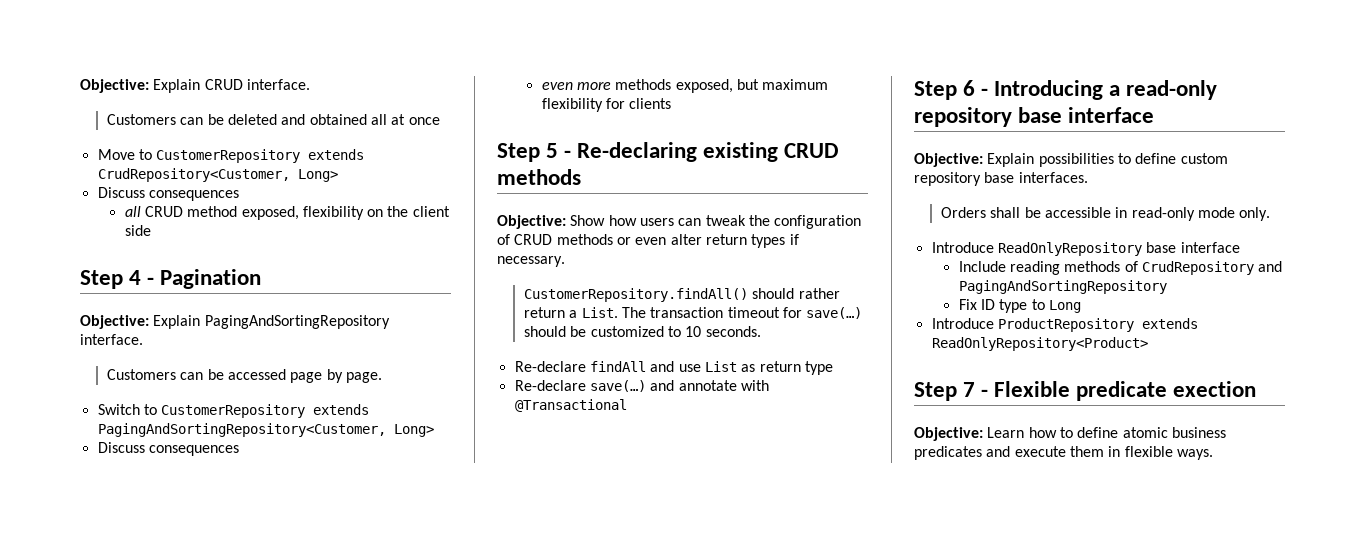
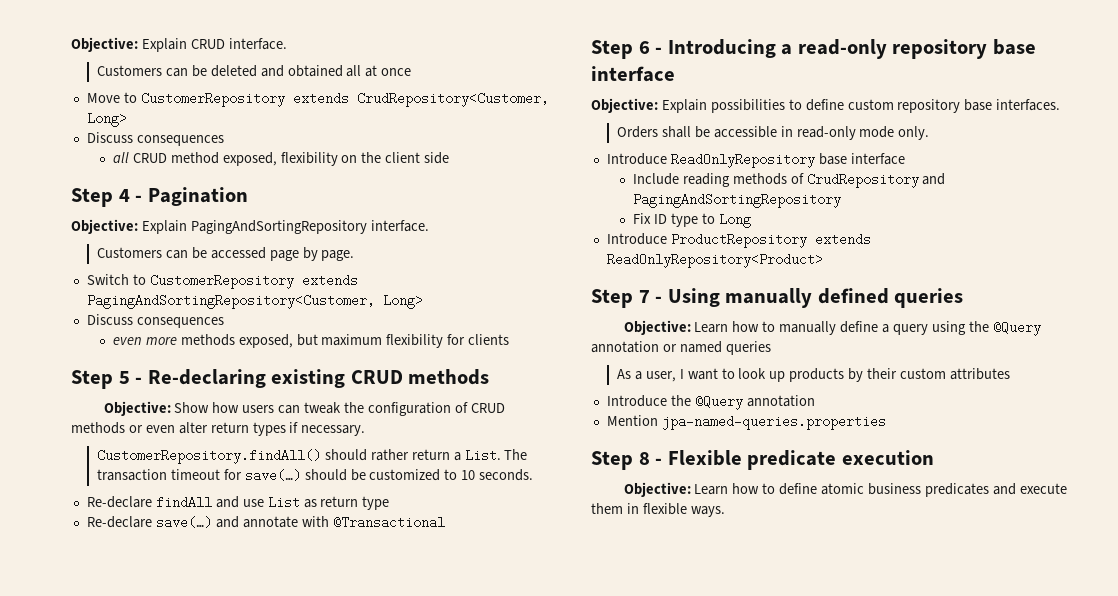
- Step 7 - Flexible predicate exection
+ Step 7 - Using manually defined queries
+ Objective: Learn how to manually define a query using the @Query annotation or named queries
+ As a user, I want to look up products by their custom attributes
+ Introduce the @Query annotation
+ Mention jpa-named-queries.properties
+ Step 8 - Flexible predicate execution

